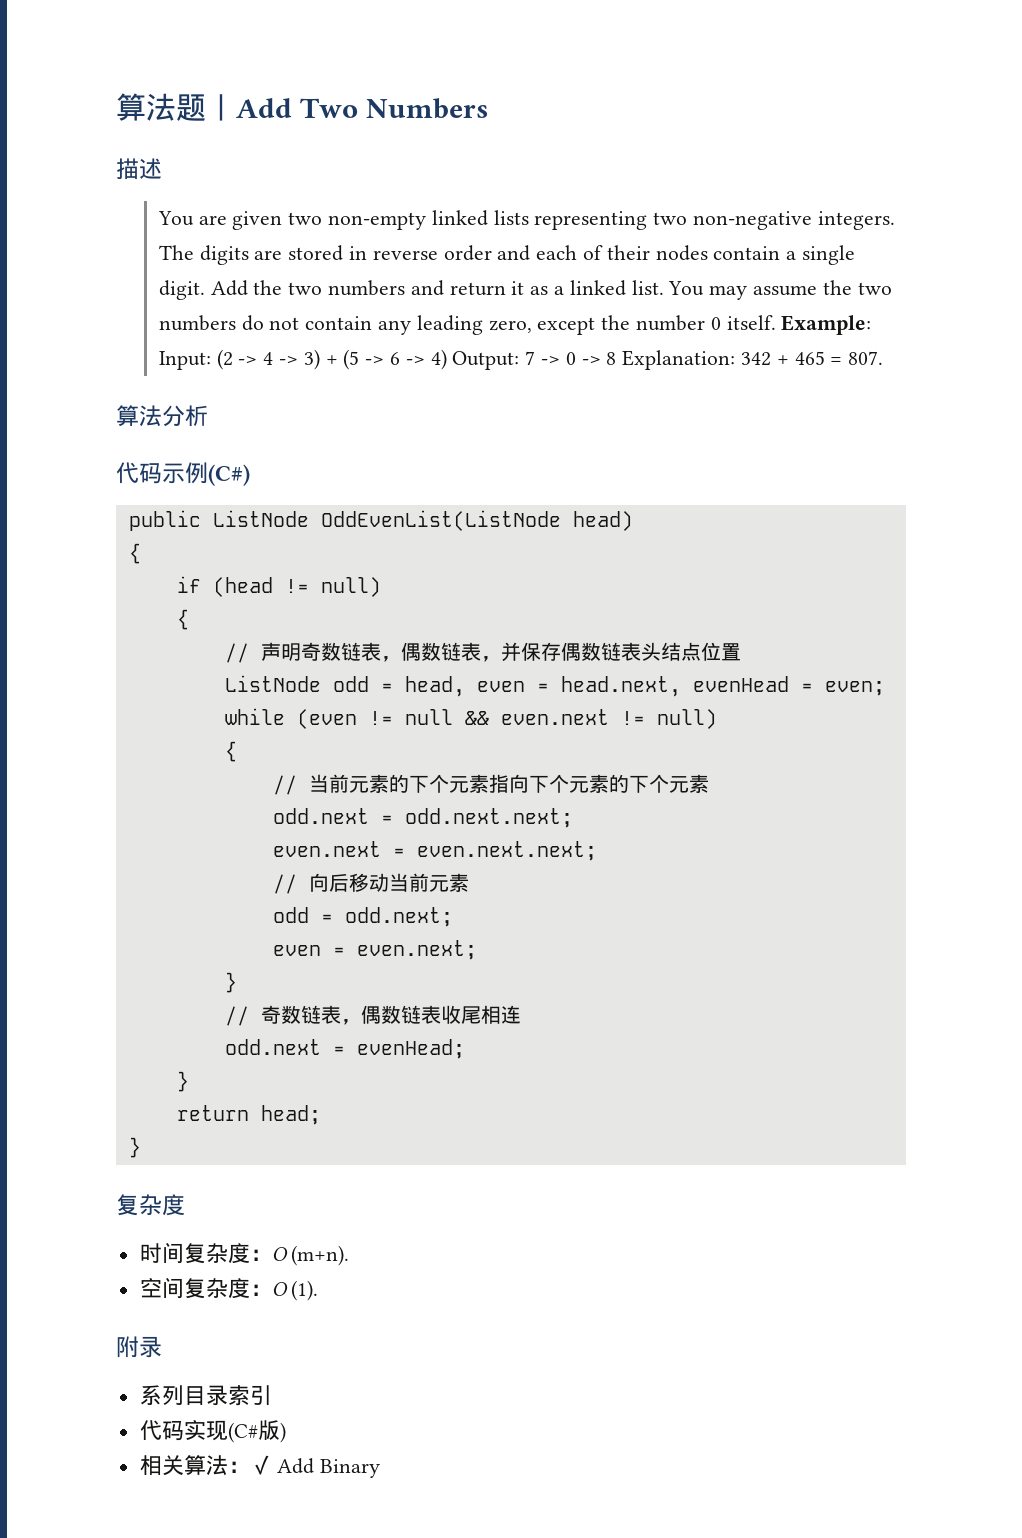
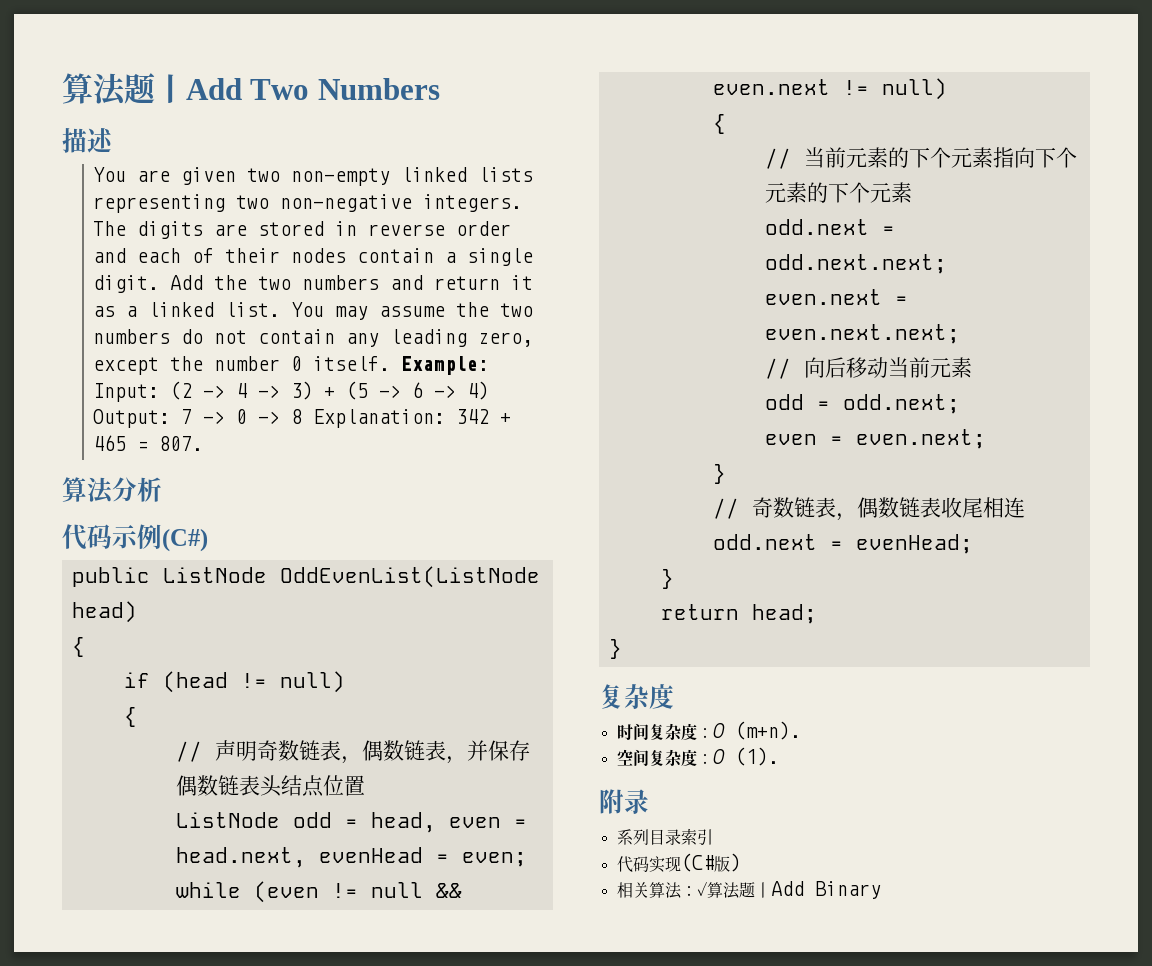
- 相关算法：✓ Add Binary
+ 相关算法：✓算法题丨Add Binary

